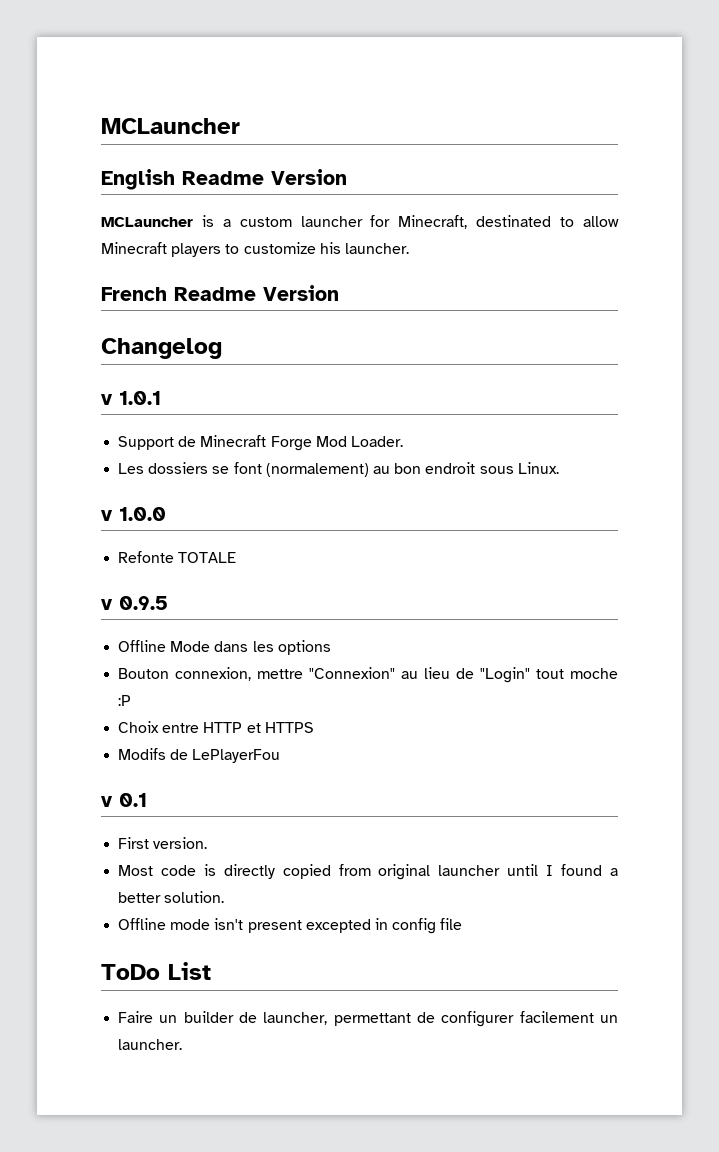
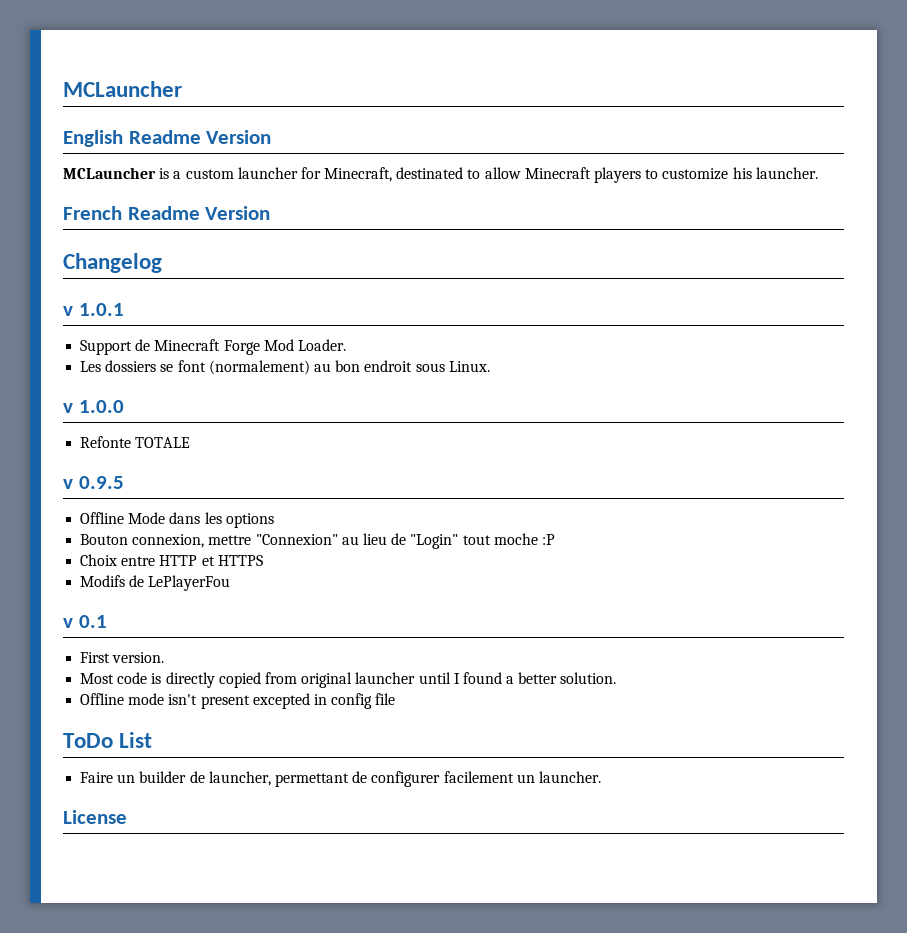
+ License

